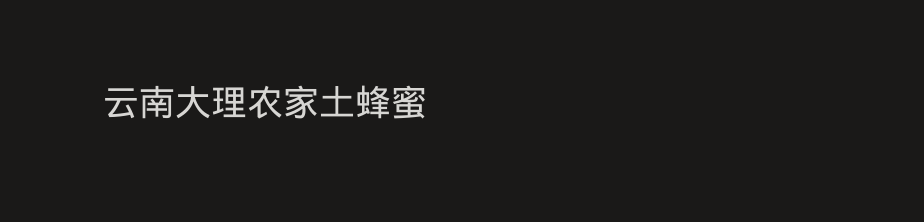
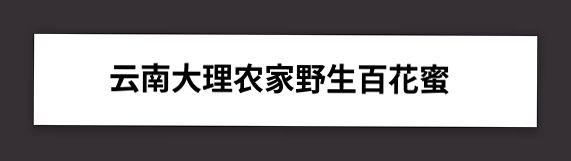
- 云南大理农家土蜂蜜
+ 云南大理农家野生百花蜜

